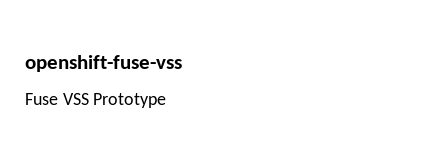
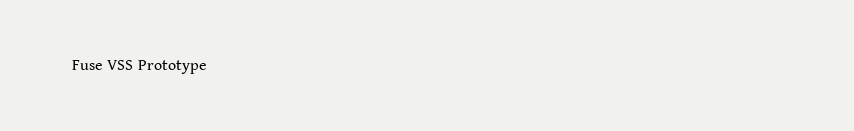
- openshift-fuse-vss

